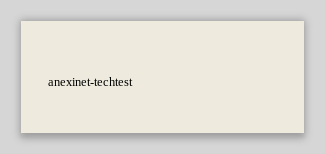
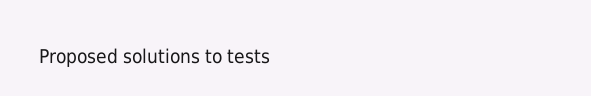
- anexinet-techtest
+ Proposed solutions to tests

